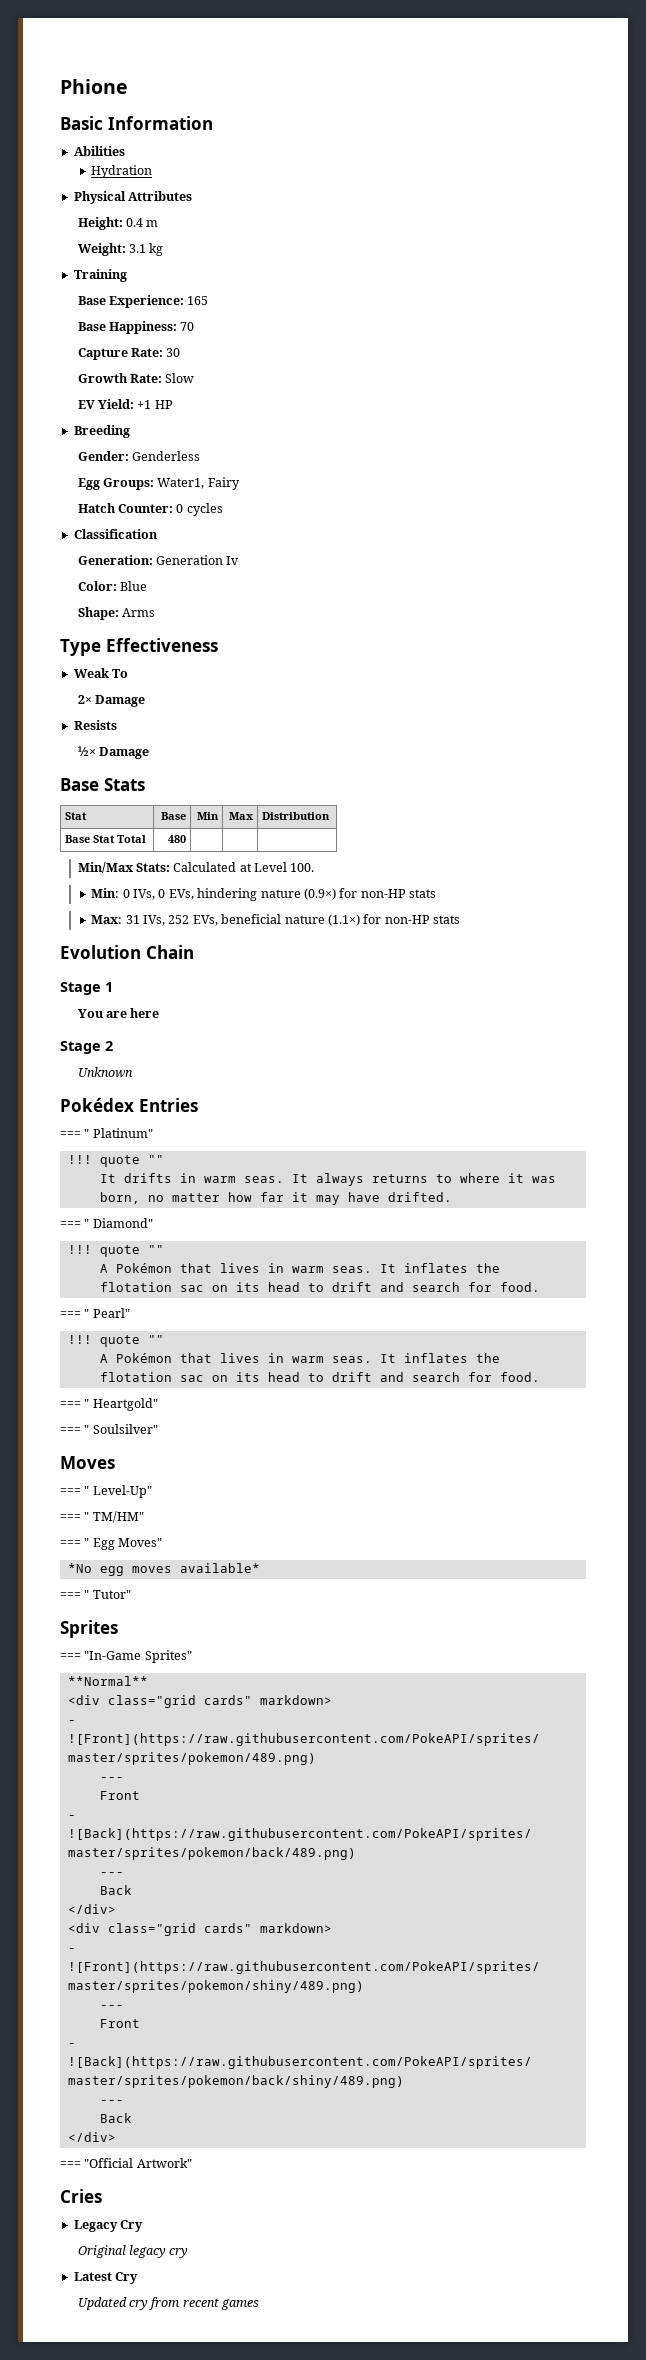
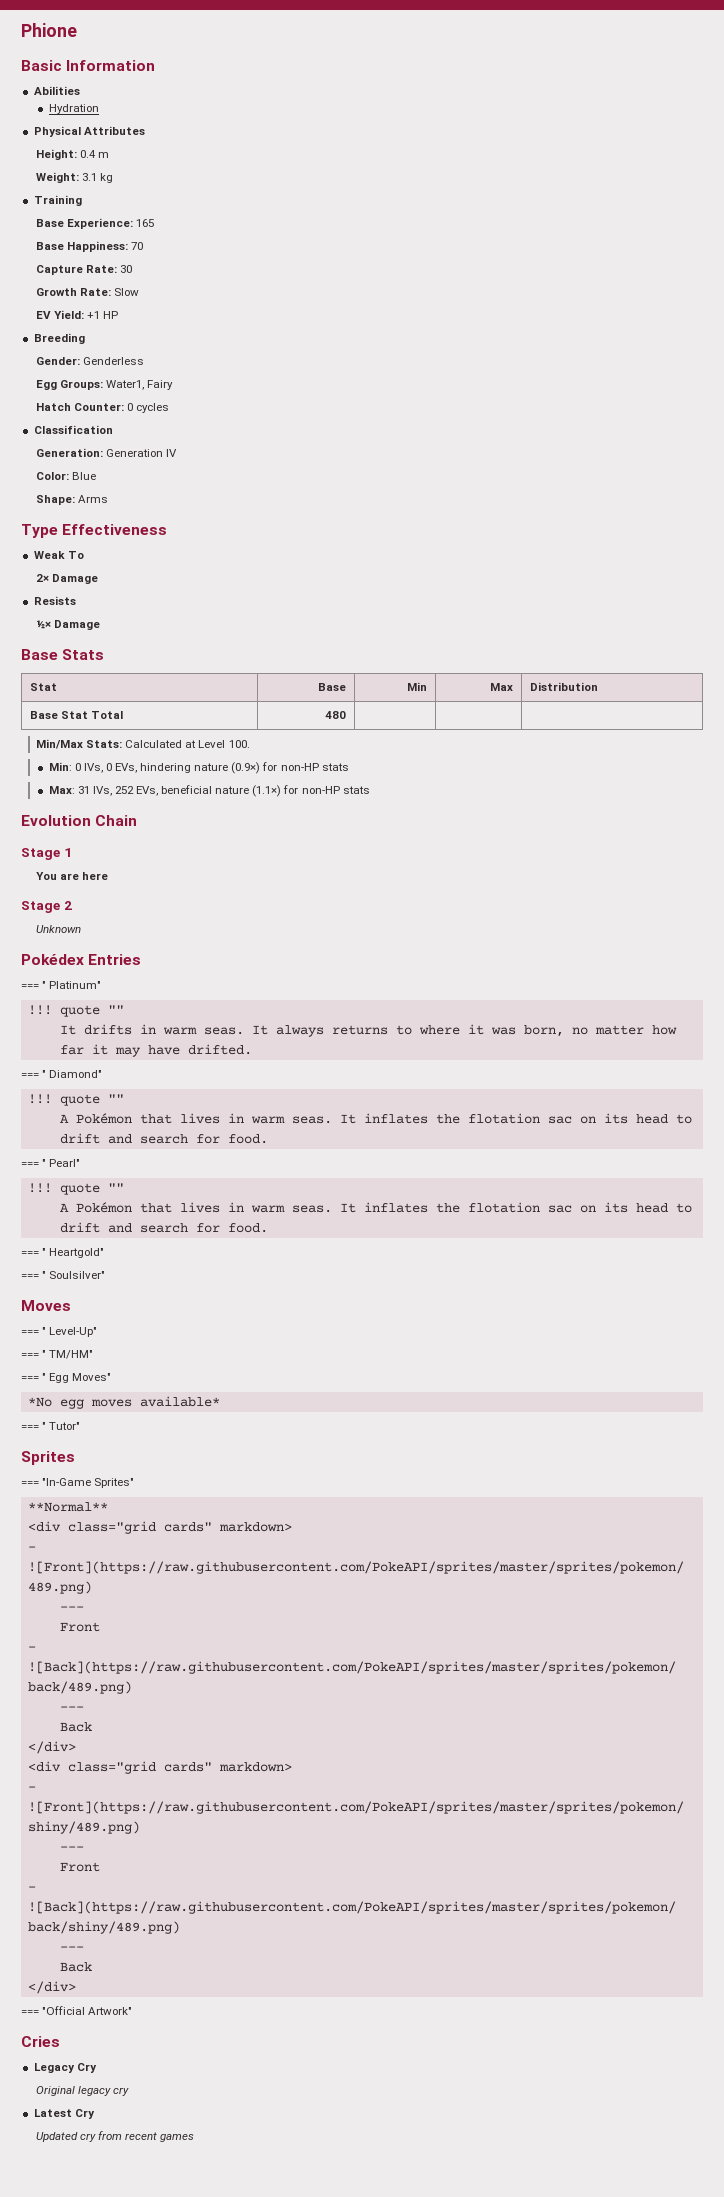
- Generation: Generation Iv
+ Generation: Generation IV

